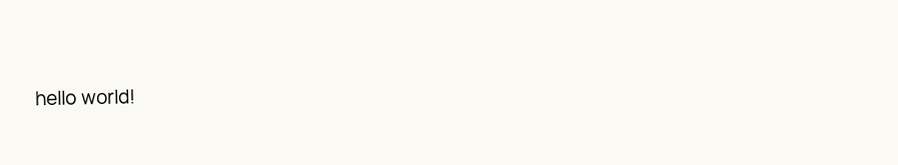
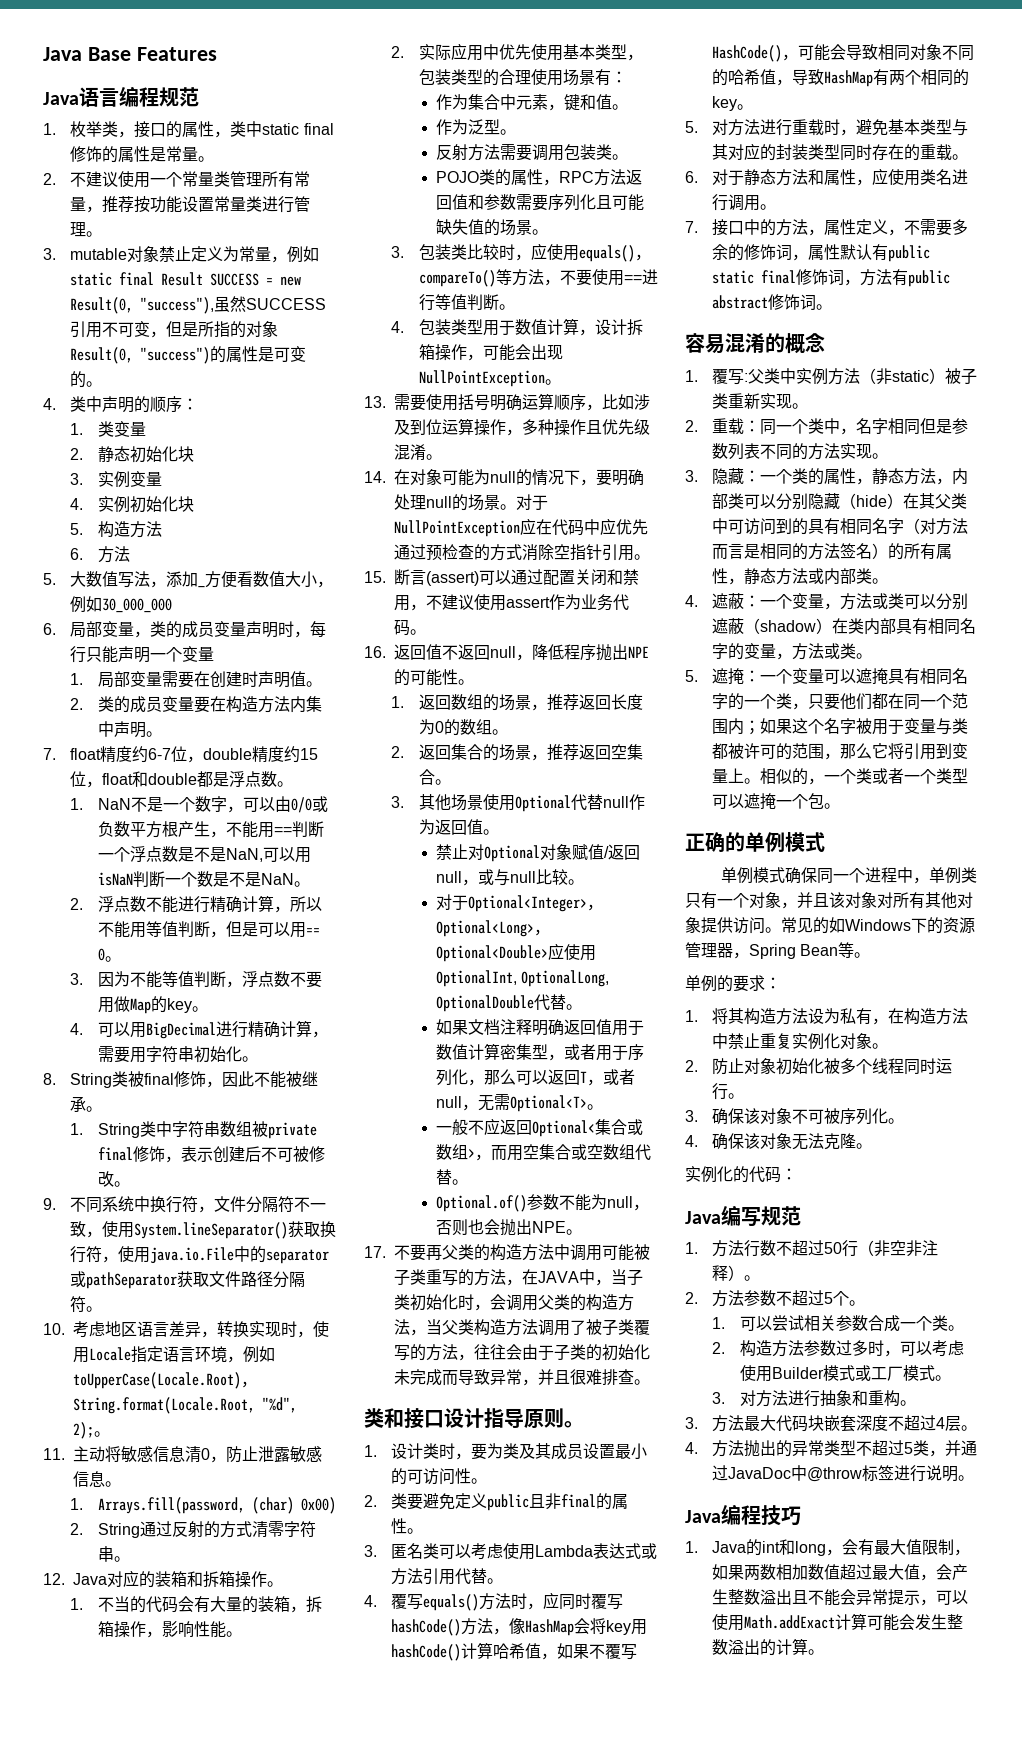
- hello world!
+ Java Base Features
+ Java语言编程规范
+ 1.枚举类，接口的属性，类中static final修饰的属性是常量。
+ 2.不建议使用一个常量类管理所有常量，推荐按功能设置常量类进行管理。
+ 3. mutable对象禁止定义为常量，例如static final Result SUCCESS = new Result(0, "success"),虽然SUCCESS引用不可变，但是所指的对象Result(0, "success")的属性是可变的。
+ 4.类中声明的顺序：
+ 1.类变量
+ 2.静态初始化块
+ 3.实例变量
+ 4.实例初始化块
+ 5.构造方法
+ 6.方法
+ 5.大数值写法，添加_方便看数值大小，例如30_000_000
+ 6.局部变量，类的成员变量声明时，每行只能声明一个变量
+ 1.局部变量需要在创建时声明值。
+ 2.类的成员变量要在构造方法内集中声明。
+ 7. float精度约6-7位，double精度约15位，float和double都是浮点数。
+ 1. NaN不是一个数字，可以由0/0或负数平方根产生，不能用==判断一个浮点数是不是NaN,可以用isNaN判断一个数是不是NaN。
+ 2.浮点数不能进行精确计算，所以不能用等值判断，但是可以用== 0。
+ 3.因为不能等值判断，浮点数不要用做Map的key。
+ 4.可以用BigDecimal进行精确计算，需要用字符串初始化。
+ 8. String类被final修饰，因此不能被继承。
+ 1. String类中字符串数组被private final修饰，表示创建后不可被修改。
+ 9.不同系统中换行符，文件分隔符不一致，使用System.lineSeparator()获取换行符，使用java.io.File中的separator或pathSeparator获取文件路径分隔符。
+ 10.考虑地区语言差异，转换实现时，使用Locale指定语言环境，例如toUpperCase(Locale.Root)，String.format(Locale.Root, "%d", 2);。
+ 11.主动将敏感信息清0，防止泄露敏感信息。
+ 1. Arrays.fill(password, (char) 0x00)
+ 2. String通过反射的方式清零字符串。
+ 12. Java对应的装箱和拆箱操作。
+ 1.不当的代码会有大量的装箱，拆箱操作，影响性能。
+ 2.实际应用中优先使用基本类型，包装类型的合理使用场景有：
+ 作为集合中元素，键和值。
+ 作为泛型。
+ 反射方法需要调用包装类。
+ POJO类的属性，RPC方法返回值和参数需要序列化且可能缺失值的场景。
+ 3.包装类比较时，应使用equals()，compareTo()等方法，不要使用==进行等值判断。
+ 4.包装类型用于数值计算，设计拆箱操作，可能会出现NullPointException。
+ 13.需要使用括号明确运算顺序，比如涉及到位运算操作，多种操作且优先级混淆。
+ 14.在对象可能为null的情况下，要明确处理null的场景。对于NullPointException应在代码中应优先通过预检查的方式消除空指针引用。
+ 15.断言(assert)可以通过配置关闭和禁用，不建议使用assert作为业务代码。
+ 16.返回值不返回null，降低程序抛出NPE的可能性。
+ 1.返回数组的场景，推荐返回长度为0的数组。
+ 2.返回集合的场景，推荐返回空集合。
+ 3.其他场景使用Optional代替null作为返回值。
+ 禁止对Optional对象赋值/返回null，或与null比较。
+ 对于Optional<Integer>，Optional<Long>，Optional<Double>应使用OptionalInt, OptionalLong, OptionalDouble代替。
+ 如果文档注释明确返回值用于数值计算密集型，或者用于序列化，那么可以返回T，或者null，无需Optional<T>。
+ 一般不应返回Optional<集合或数组>，而用空集合或空数组代替。
+ Optional.of()参数不能为null，否则也会抛出NPE。
+ 17.不要再父类的构造方法中调用可能被子类重写的方法，在JAVA中，当子类初始化时，会调用父类的构造方法，当父类构造方法调用了被子类覆写的方法，往往会由于子类的初始化未完成而导致异常，并且很难排查。
+ 类和接口设计指导原则。
+ 1.设计类时，要为类及其成员设置最小的可访问性。
+ 2.类要避免定义public且非final的属性。
+ 3.匿名类可以考虑使用Lambda表达式或方法引用代替。
+ 4.覆写equals()方法时，应同时覆写hashCode()方法，像HashMap会将key用hashCode()计算哈希值，如果不覆写HashCode()，可能会导致相同对象不同的哈希值，导致HashMap有两个相同的key。
+ 5.对方法进行重载时，避免基本类型与其对应的封装类型同时存在的重载。
+ 6.对于静态方法和属性，应使用类名进行调用。
+ 7.接口中的方法，属性定义，不需要多余的修饰词，属性默认有public static final修饰词，方法有public abstract修饰词。
+ 容易混淆的概念
+ 1.覆写:父类中实例方法（非static）被子类重新实现。
+ 2.重载：同一个类中，名字相同但是参数列表不同的方法实现。
+ 3.隐藏：一个类的属性，静态方法，内部类可以分别隐藏（hide）在其父类中可访问到的具有相同名字（对方法而言是相同的方法签名）的所有属性，静态方法或内部类。
+ 4.遮蔽：一个变量，方法或类可以分别遮蔽（shadow）在类内部具有相同名字的变量，方法或类。
+ 5.遮掩：一个变量可以遮掩具有相同名字的一个类，只要他们都在同一个范围内；如果这个名字被用于变量与类都被许可的范围，那么它将引用到变量上。相似的，一个类或者一个类型可以遮掩一个包。
+ 正确的单例模式
+ 单例模式确保同一个进程中，单例类只有一个对象，并且该对象对所有其他对象提供访问。常见的如Windows下的资源管理器，Spring Bean等。
+ 单例的要求：
+ 1.将其构造方法设为私有，在构造方法中禁止重复实例化对象。
+ 2.防止对象初始化被多个线程同时运行。
+ 3.确保该对象不可被序列化。
+ 4.确保该对象无法克隆。
+ 实例化的代码：
+ Java编写规范
+ 1.方法行数不超过50行（非空非注释）。
+ 2.方法参数不超过5个。
+ 1.可以尝试相关参数合成一个类。
+ 2.构造方法参数过多时，可以考虑使用Builder模式或工厂模式。
+ 3.对方法进行抽象和重构。
+ 3.方法最大代码块嵌套深度不超过4层。
+ 4.方法抛出的异常类型不超过5类，并通过JavaDoc中@throw标签进行说明。
+ Java编程技巧
+ 1. Java的int和long，会有最大值限制，如果两数相加数值超过最大值，会产生整数溢出且不能会异常提示，可以使用Math.addExact计算可能会发生整数溢出的计算。

